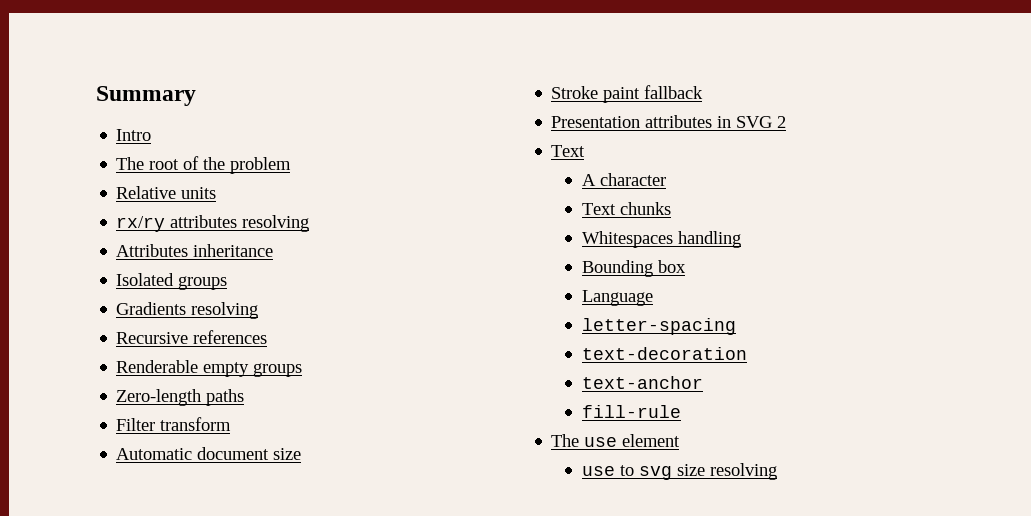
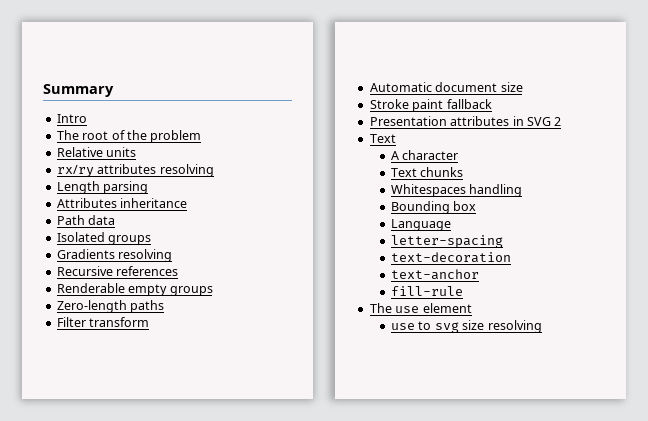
+ Length parsing
+ Path data

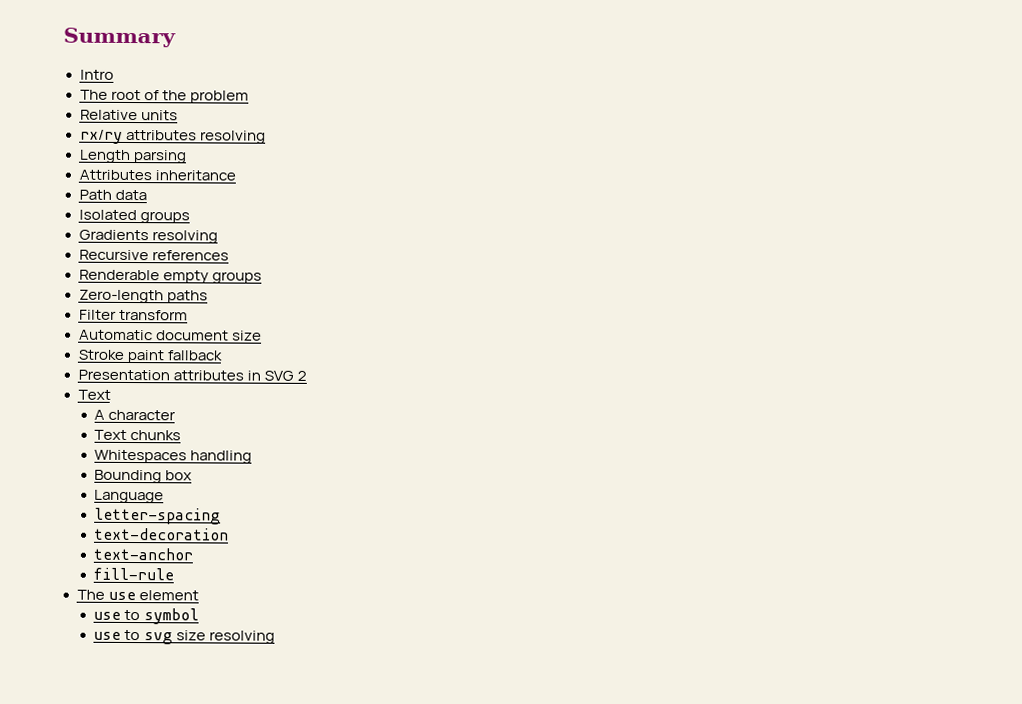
+ use to symbol

